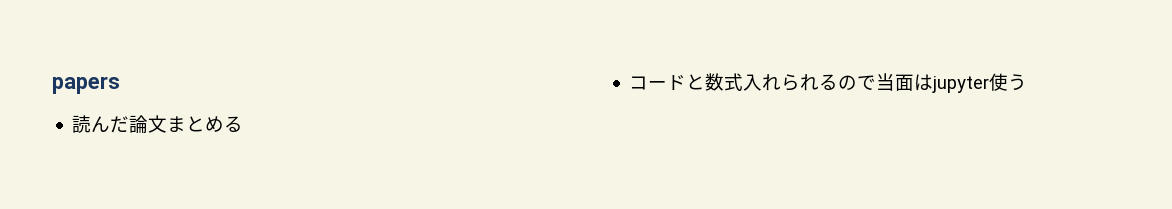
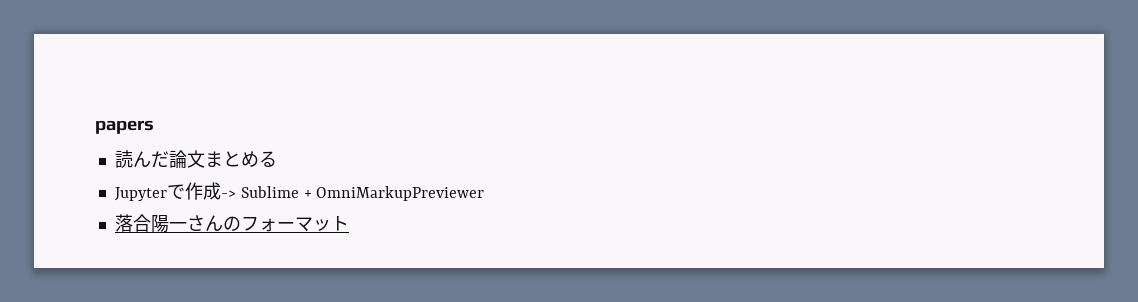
- コードと数式入れられるので当面はjupyter使う
+ Jupyterで作成-> Sublime + OmniMarkupPreviewer
+ 落合陽一さんのフォーマット

